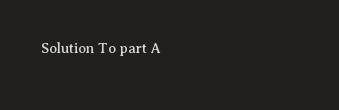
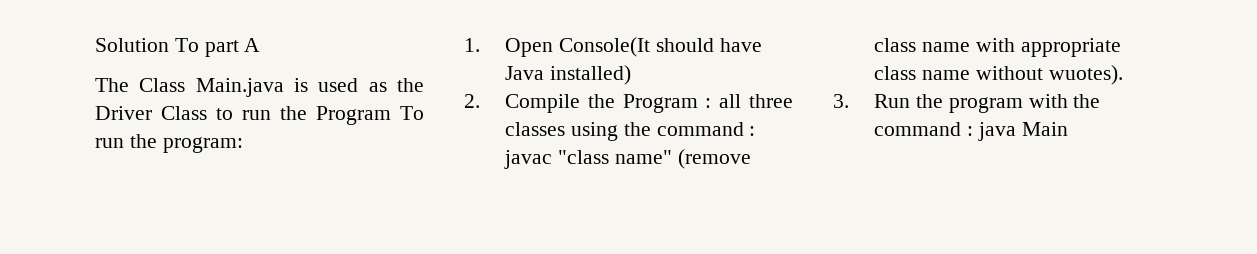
+ The Class Main.java is used as the Driver Class to run the Program To run the program:
+ 1. Open Console(It should have Java installed)
+ 2. Compile the Program : all three classes using the command : javac "class name" (remove class name with appropriate class name without wuotes).
+ 3. Run the program with the command : java Main

